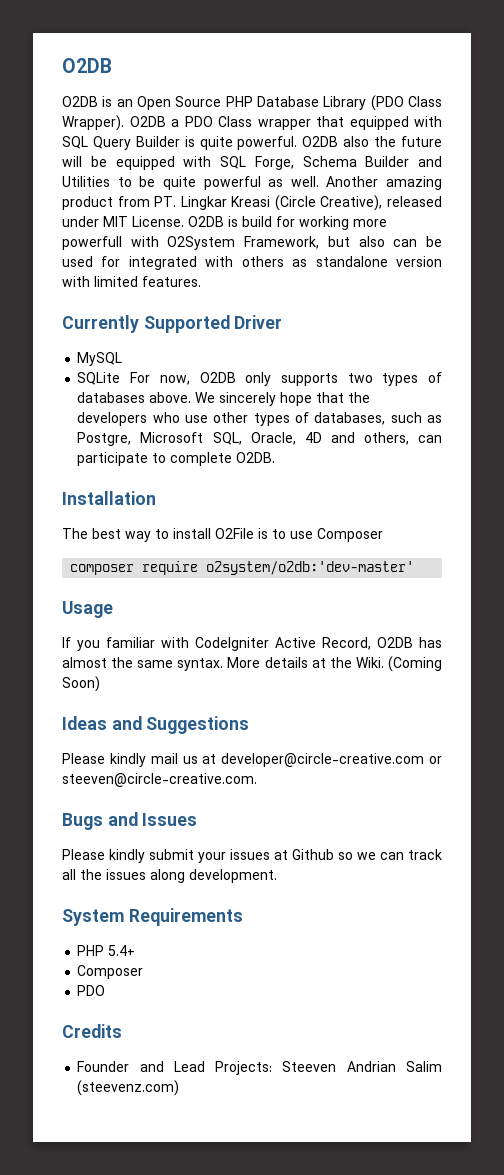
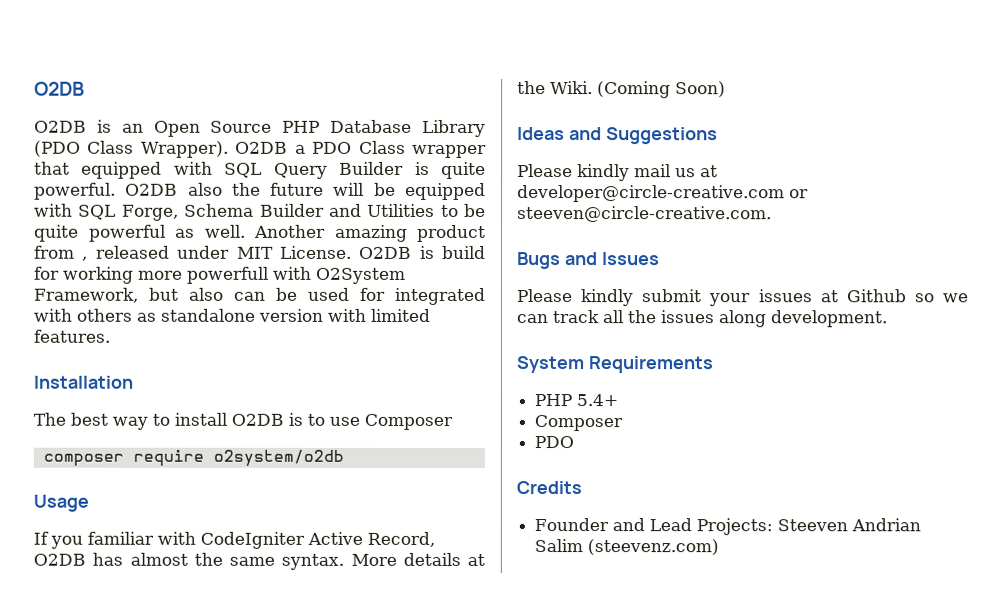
- Another amazing product from PT. Lingkar Kreasi (Circle Creative), released under MIT License.
+ Another amazing product from , released under MIT License.
- Currently Supported Driver
- MySQL
- SQLite For now, O2DB only supports two types of databases above. We sincerely hope that the developers who use other types of databases, such as Postgre, Microsoft SQL, Oracle, 4D and others, can participate to complete O2DB.
- The best way to install O2File is to use Composer
+ The best way to install O2DB is to use Composer
- composer require o2system/o2db:'dev-master'
+ composer require o2system/o2db

